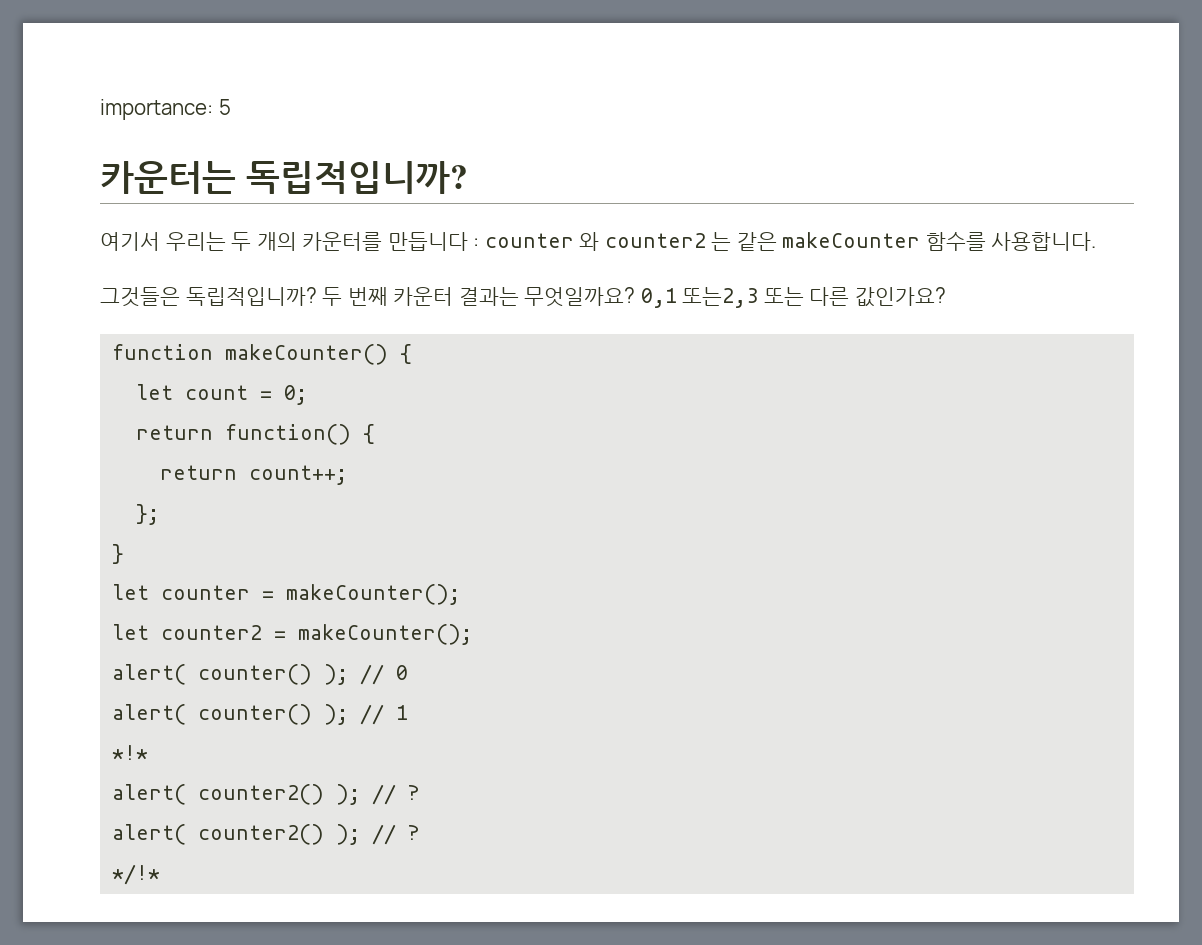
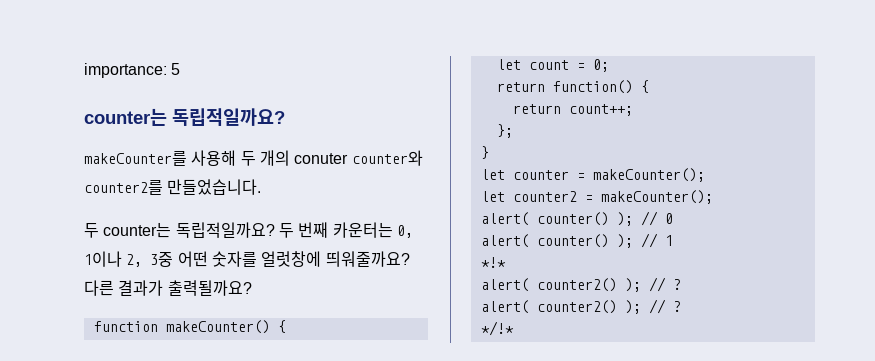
  importance: 5
- 카운터는 독립적입니까?
- 여기서 우리는 두 개의 카운터를 만듭니다 : counter 와 counter2 는 같은 makeCounter 함수를 사용합니다.
- 그것들은 독립적입니까? 두 번째 카운터 결과는 무엇일까요? 0,1 또는2,3 또는 다른 값인가요?
+ counter는 독립적일까요?
+ makeCounter를 사용해 두 개의 conuter counter와 counter2를 만들었습니다.
+ 두 counter는 독립적일까요? 두 번째 카운터는 0, 1이나 2, 3중 어떤 숫자를 얼럿창에 띄워줄까요? 다른 결과가 출력될까요?

